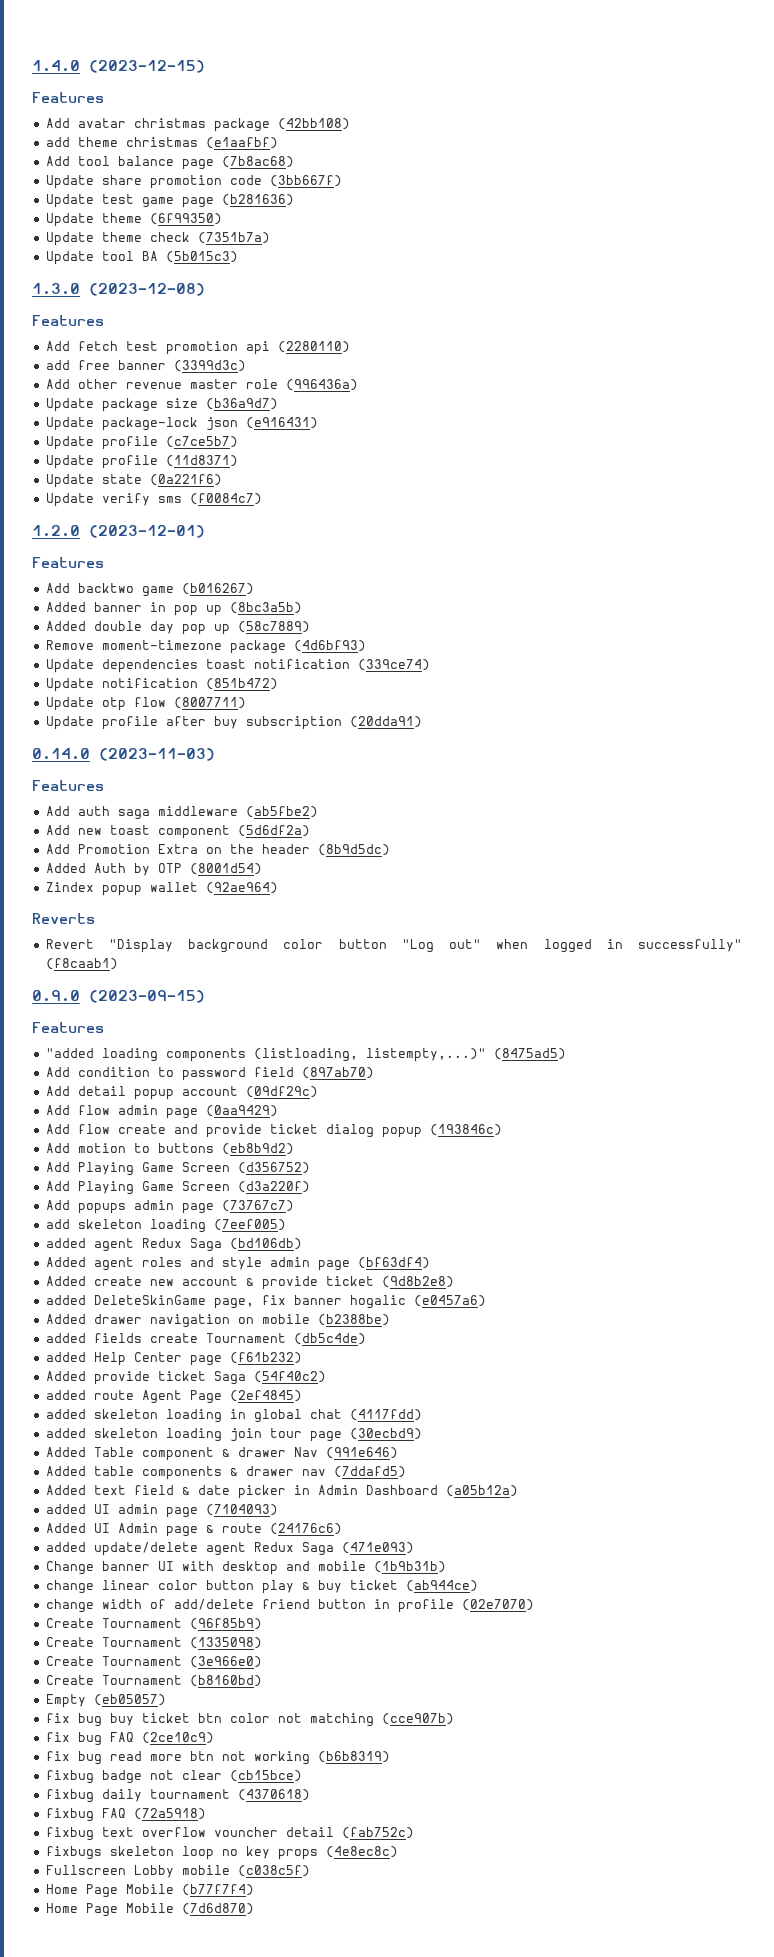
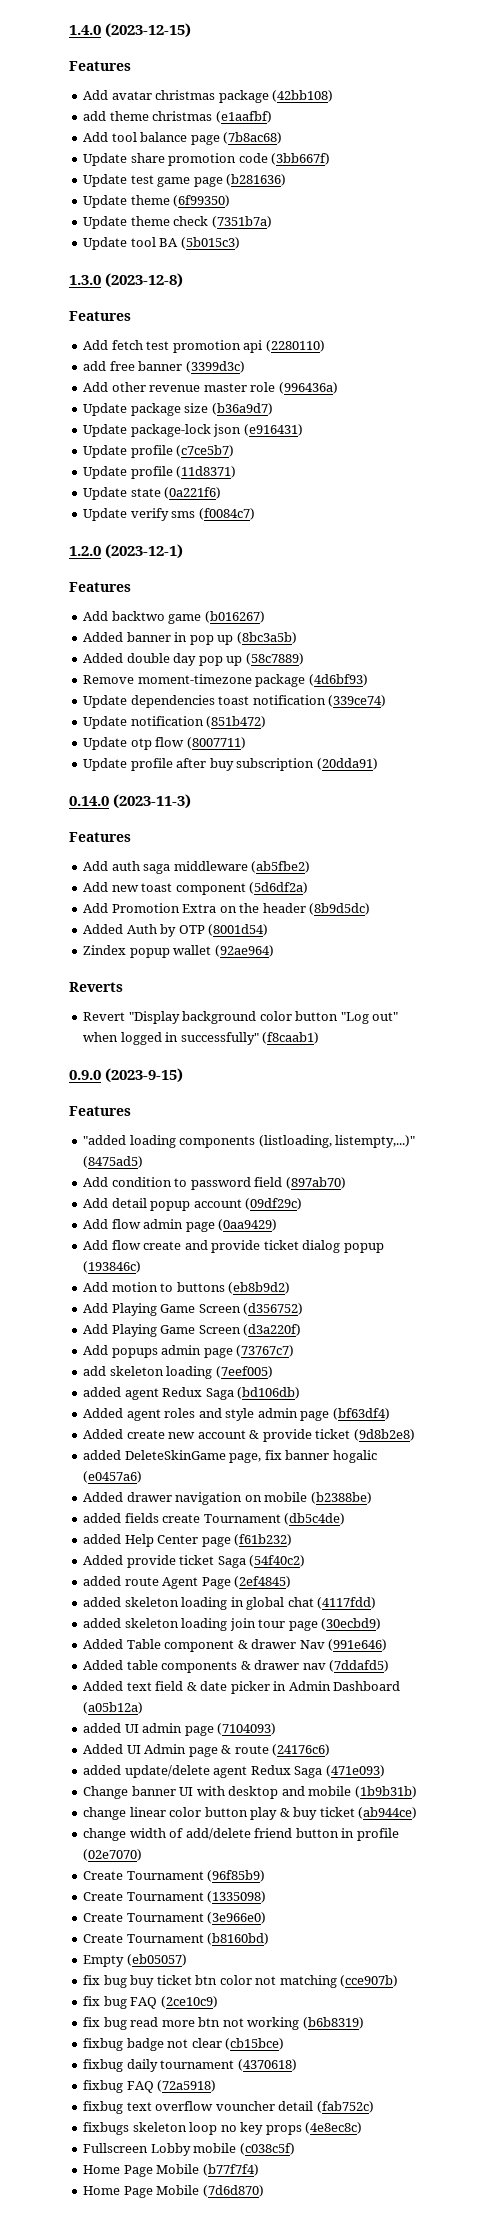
- 1.3.0 (2023-12-08)
+ 1.3.0 (2023-12-8)
- 1.2.0 (2023-12-01)
+ 1.2.0 (2023-12-1)
- 0.14.0 (2023-11-03)
+ 0.14.0 (2023-11-3)
- 0.9.0 (2023-09-15)
+ 0.9.0 (2023-9-15)

